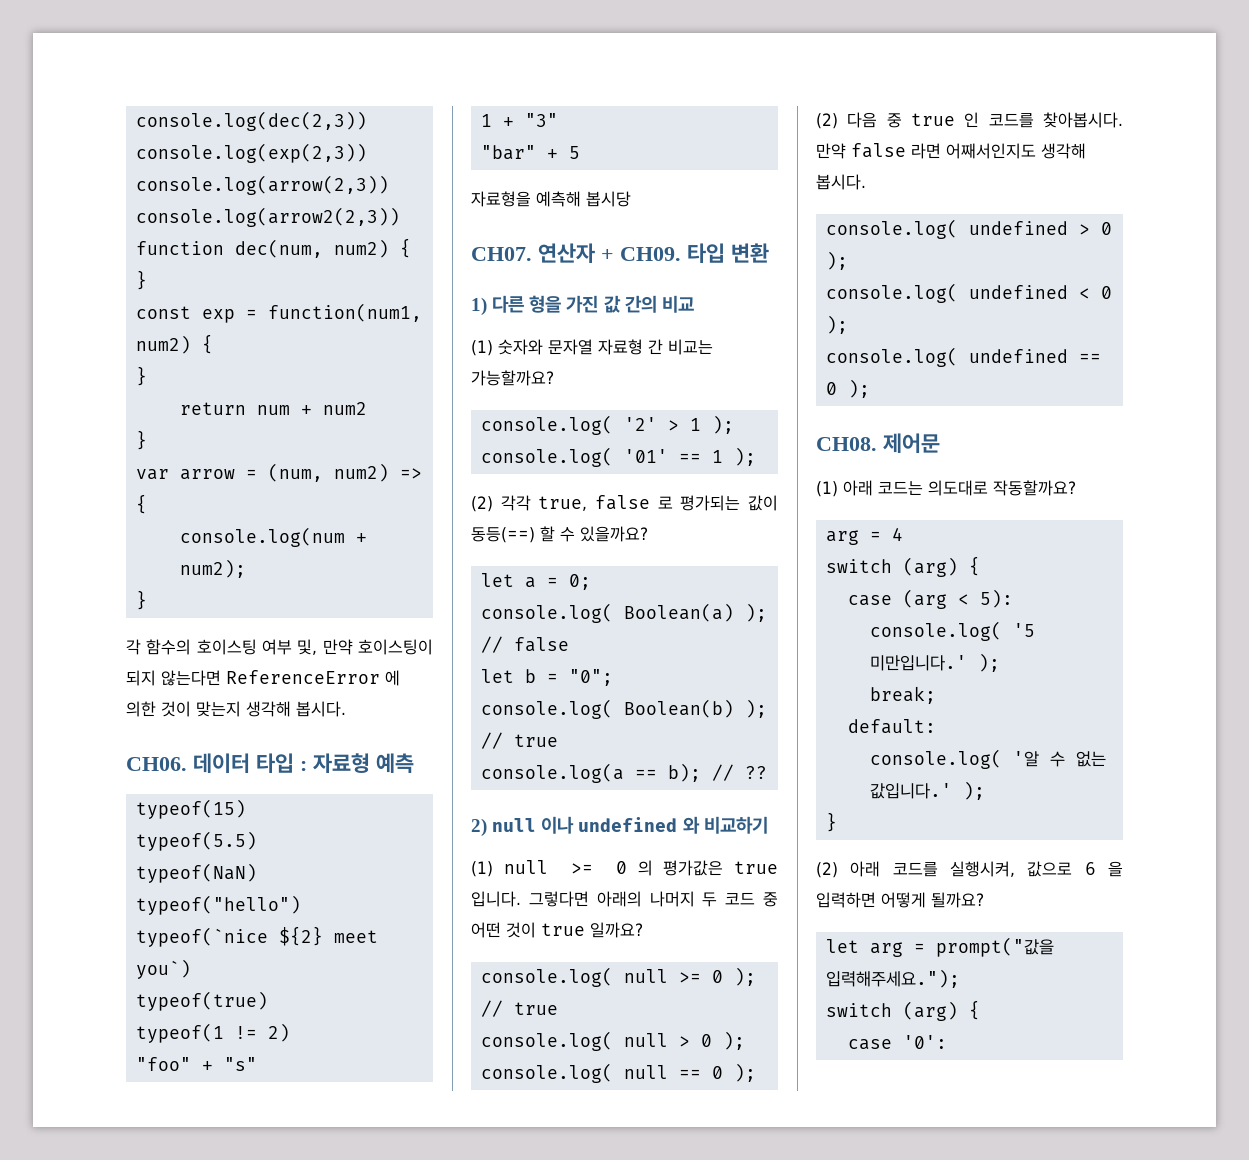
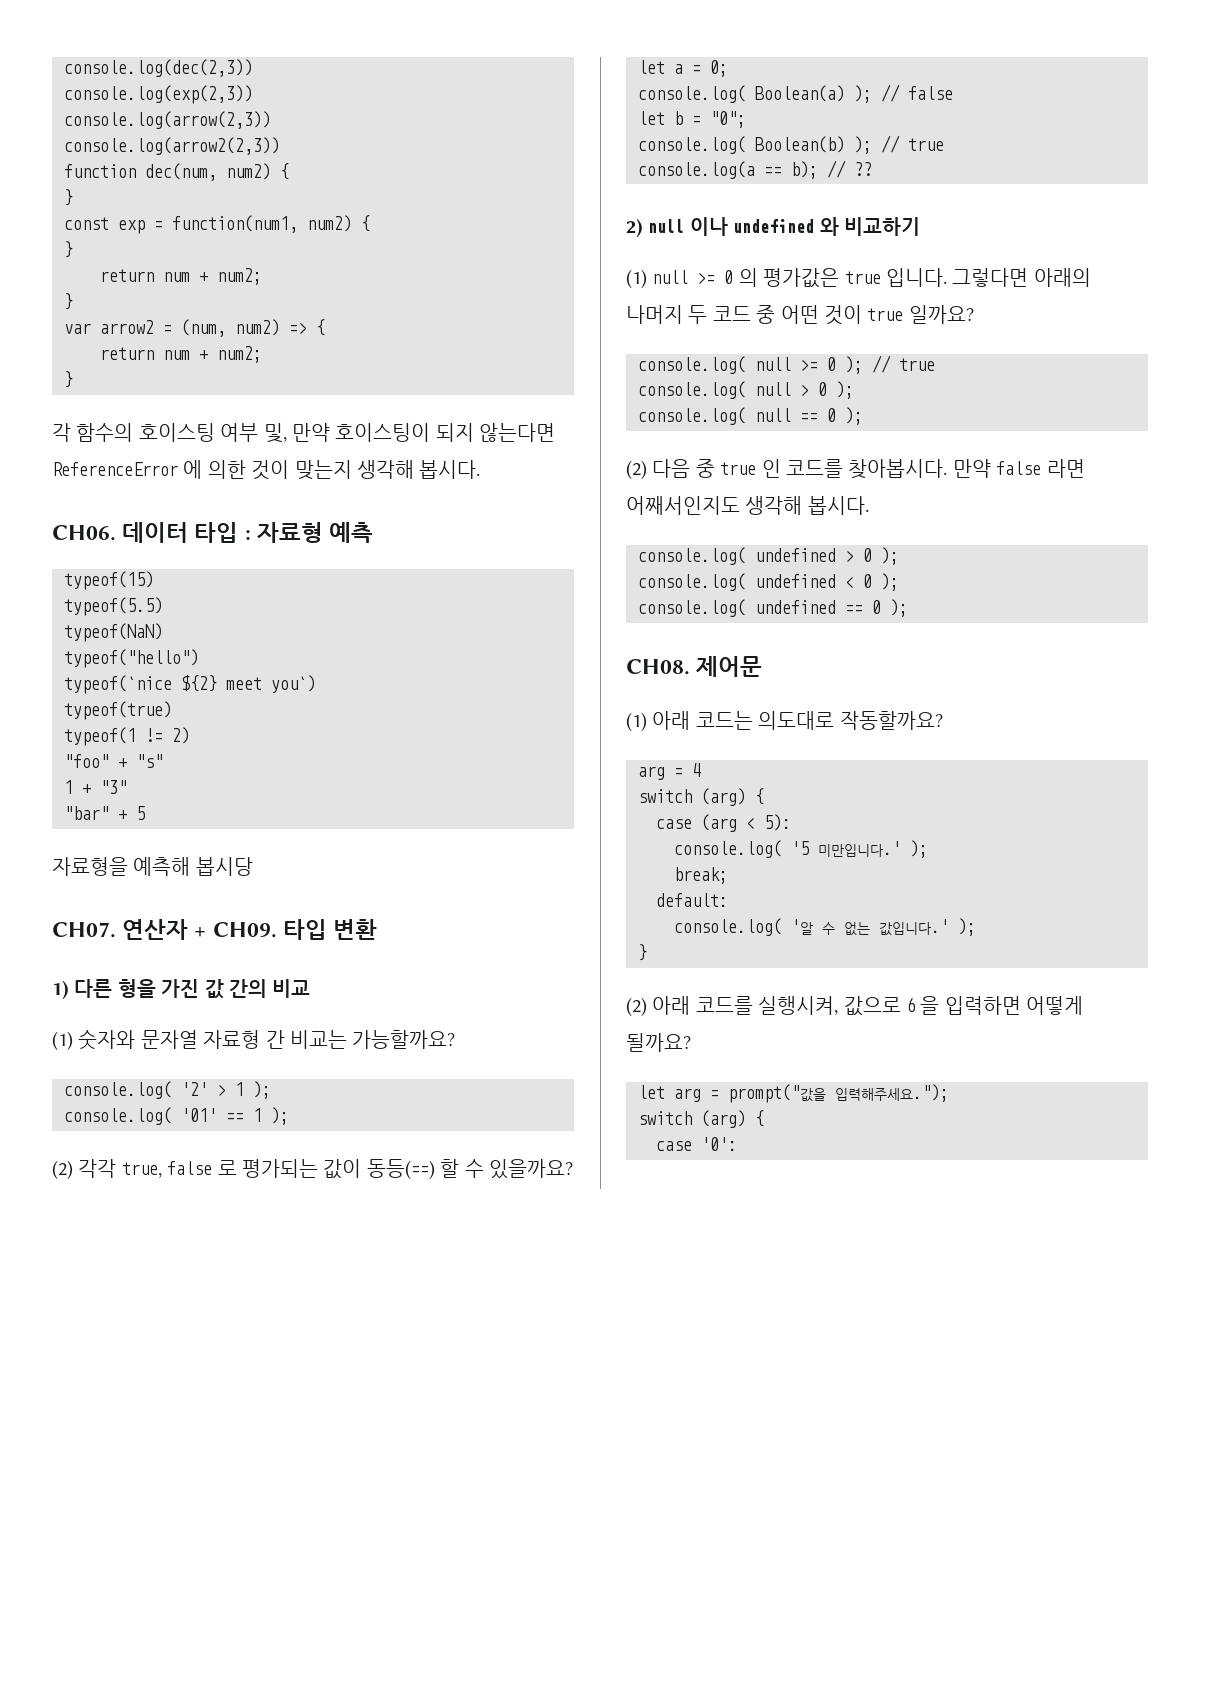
  const exp = function(num1, num2) {
  }
- return num + num2
+ return num + num2;
- var arrow = (num, num2) => {
- console.log(num + num2);
+ var arrow2 = (num, num2) => {
+ return num + num2;

